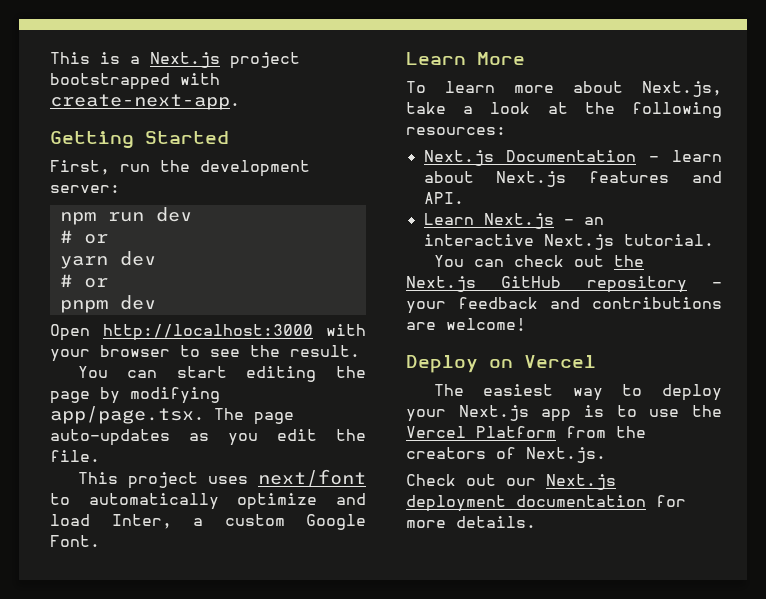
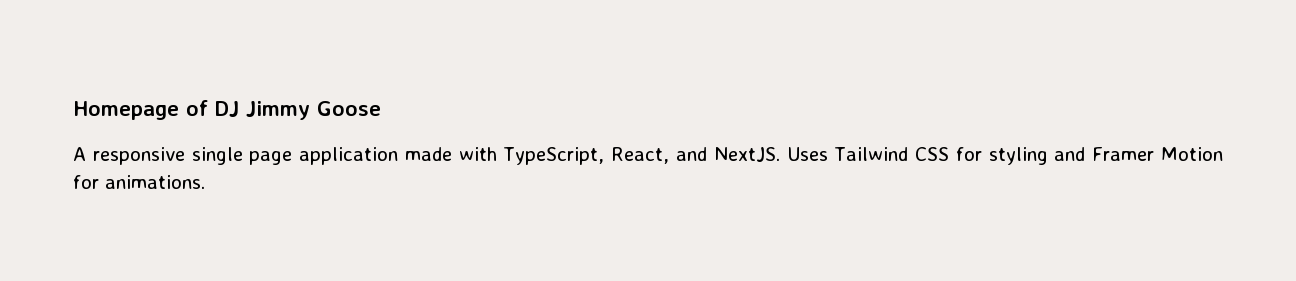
- This is a Next.js project bootstrapped with create-next-app.
- Getting Started
- First, run the development server:
- npm run dev
- # or
- yarn dev
- # or
- pnpm dev
- Open http://localhost:3000 with your browser to see the result.
- You can start editing the page by modifying app/page.tsx. The page auto-updates as you edit the file.
- This project uses next/font to automatically optimize and load Inter, a custom Google Font.
- Learn More
- To learn more about Next.js, take a look at the following resources:
- Next.js Documentation - learn about Next.js features and API.
- Learn Next.js - an interactive Next.js tutorial.
- You can check out the Next.js GitHub repository - your feedback and contributions are welcome!
- Deploy on Vercel
- The easiest way to deploy your Next.js app is to use the Vercel Platform from the creators of Next.js.
- Check out our Next.js deployment documentation for more details.
+ Homepage of DJ Jimmy Goose
+ A responsive single page application made with TypeScript, React, and NextJS. Uses Tailwind CSS for styling and Framer Motion for animations.

